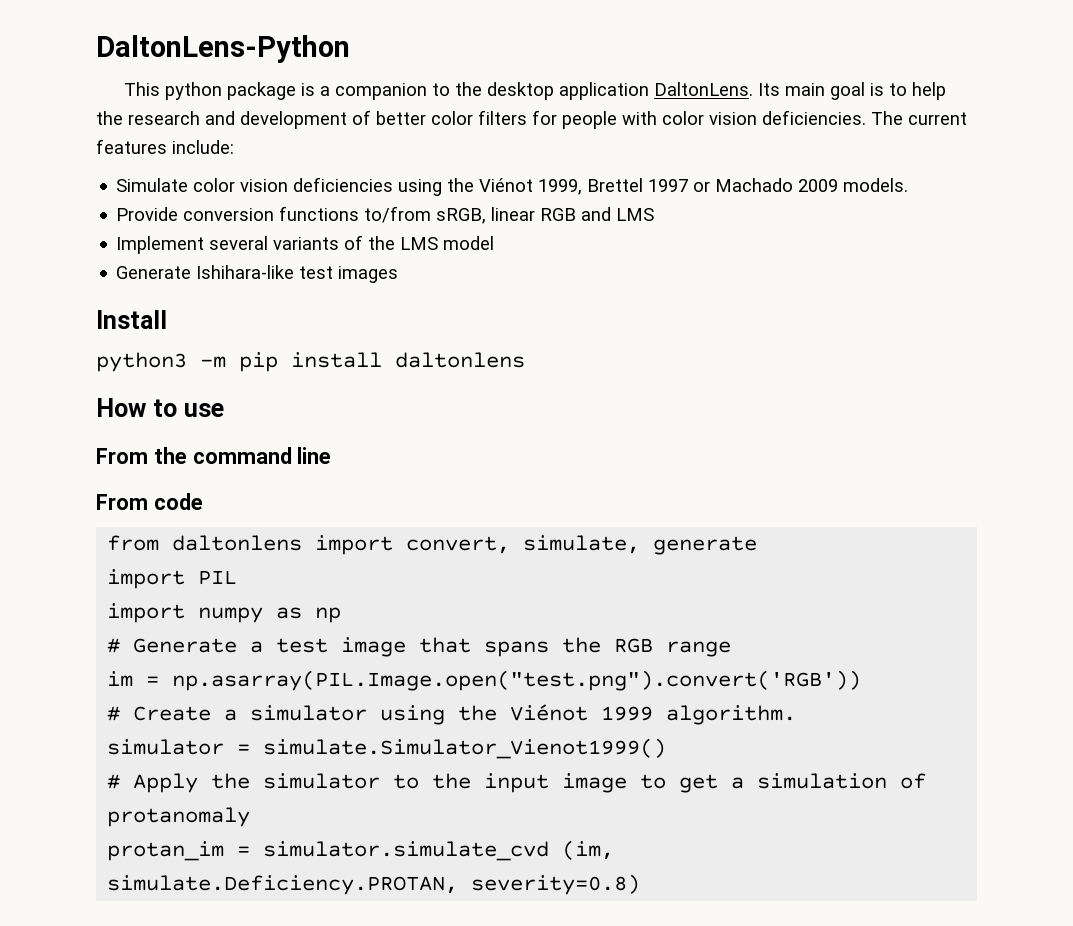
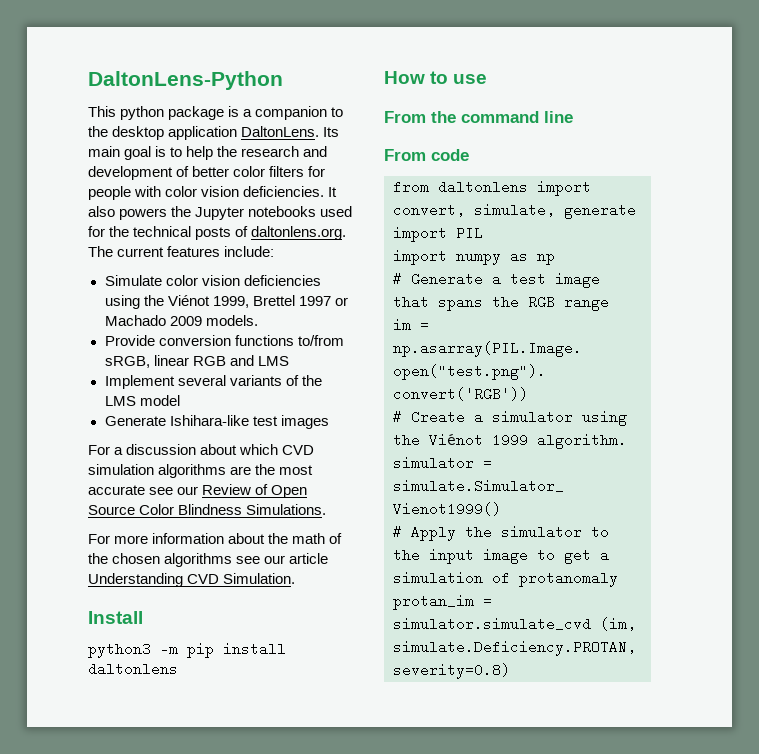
- The current features include:
+ It also powers the Jupyter notebooks used for the technical posts of daltonlens.org. The current features include:
+ For a discussion about which CVD simulation algorithms are the most accurate see our Review of Open Source Color Blindness Simulations.
+ For more information about the math of the chosen algorithms see our article Understanding CVD Simulation.

